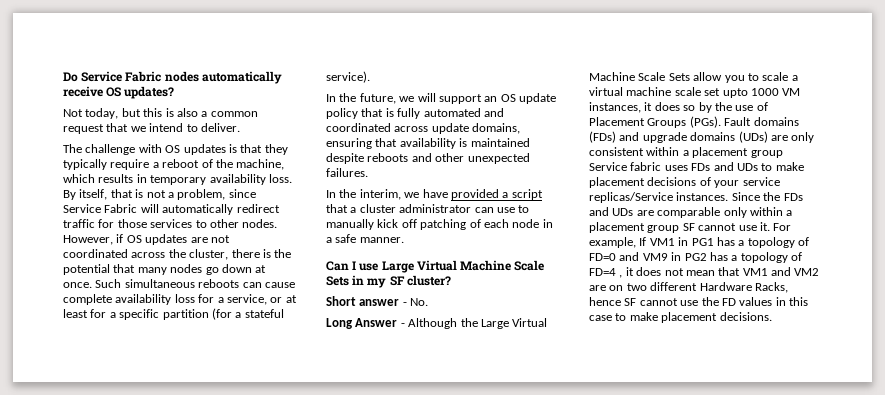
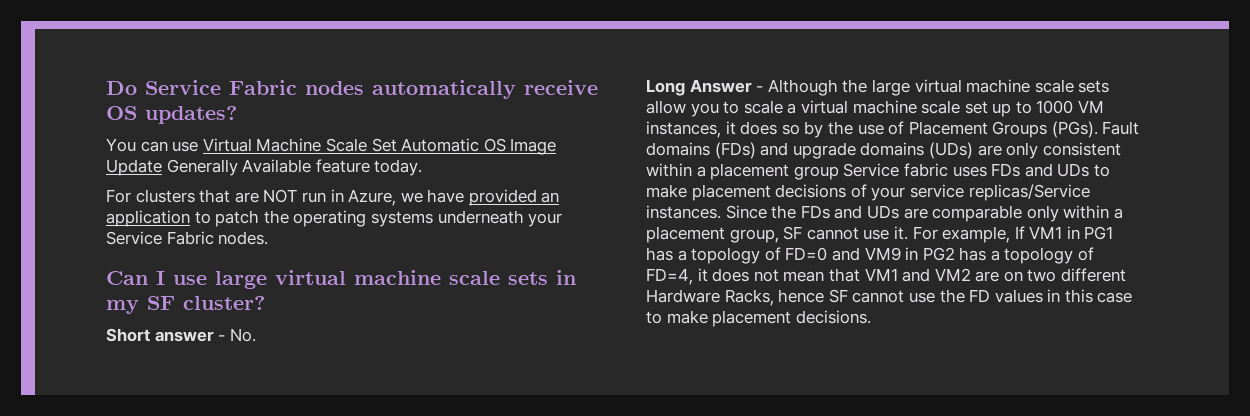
- Not today, but this is also a common request that we intend to deliver.
- The challenge with OS updates is that they typically require a reboot of the machine, which results in temporary availability loss. By itself, that is not a problem, since Service Fabric will automatically redirect traffic for those services to other nodes. However, if OS updates are not coordinated across the cluster, there is the potential that many nodes go down at once. Such simultaneous reboots can cause complete availability loss for a service, or at least for a specific partition (for a stateful service).
- In the future, we will support an OS update policy that is fully automated and coordinated across update domains, ensuring that availability is maintained despite reboots and other unexpected failures.
- In the interim, we have provided a script that a cluster administrator can use to manually kick off patching of each node in a safe manner.
- Can I use Large Virtual Machine Scale Sets in my SF cluster?
+ You can use Virtual Machine Scale Set Automatic OS Image Update Generally Available feature today.
+ For clusters that are NOT run in Azure, we have provided an application to patch the operating systems underneath your Service Fabric nodes.
+ Can I use large virtual machine scale sets in my SF cluster?
- Long Answer - Although the Large Virtual Machine Scale Sets allow you to scale a virtual machine scale set upto 1000 VM instances, it does so by the use of Placement Groups (PGs).
+ Long Answer - Although the large virtual machine scale sets allow you to scale a virtual machine scale set up to 1000 VM instances, it does so by the use of Placement Groups (PGs).
- Since the FDs and UDs are comparable only within a placement group SF cannot use it.
+ Since the FDs and UDs are comparable only within a placement group, SF cannot use it.
- For example, If VM1 in PG1 has a topology of FD=0 and VM9 in PG2 has a topology of FD=4 , it does not mean that VM1 and VM2 are on two different Hardware Racks, hence SF cannot use the FD values in this case to make placement decisions.
+ For example, If VM1 in PG1 has a topology of FD=0 and VM9 in PG2 has a topology of FD=4, it does not mean that VM1 and VM2 are on two different Hardware Racks, hence SF cannot use the FD values in this case to make placement decisions.

